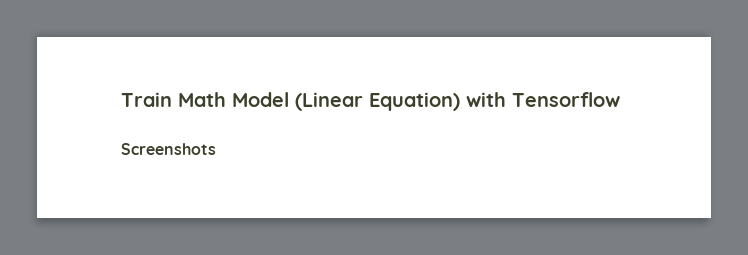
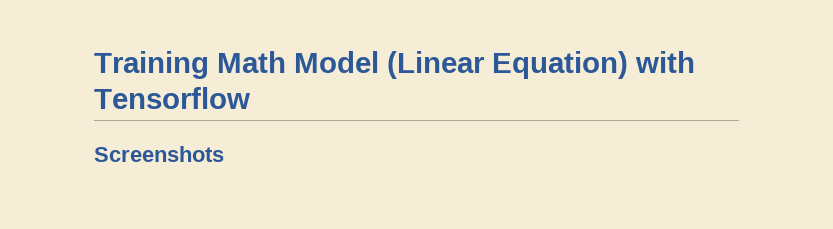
- Train Math Model (Linear Equation) with Tensorflow
+ Training Math Model (Linear Equation) with Tensorflow

